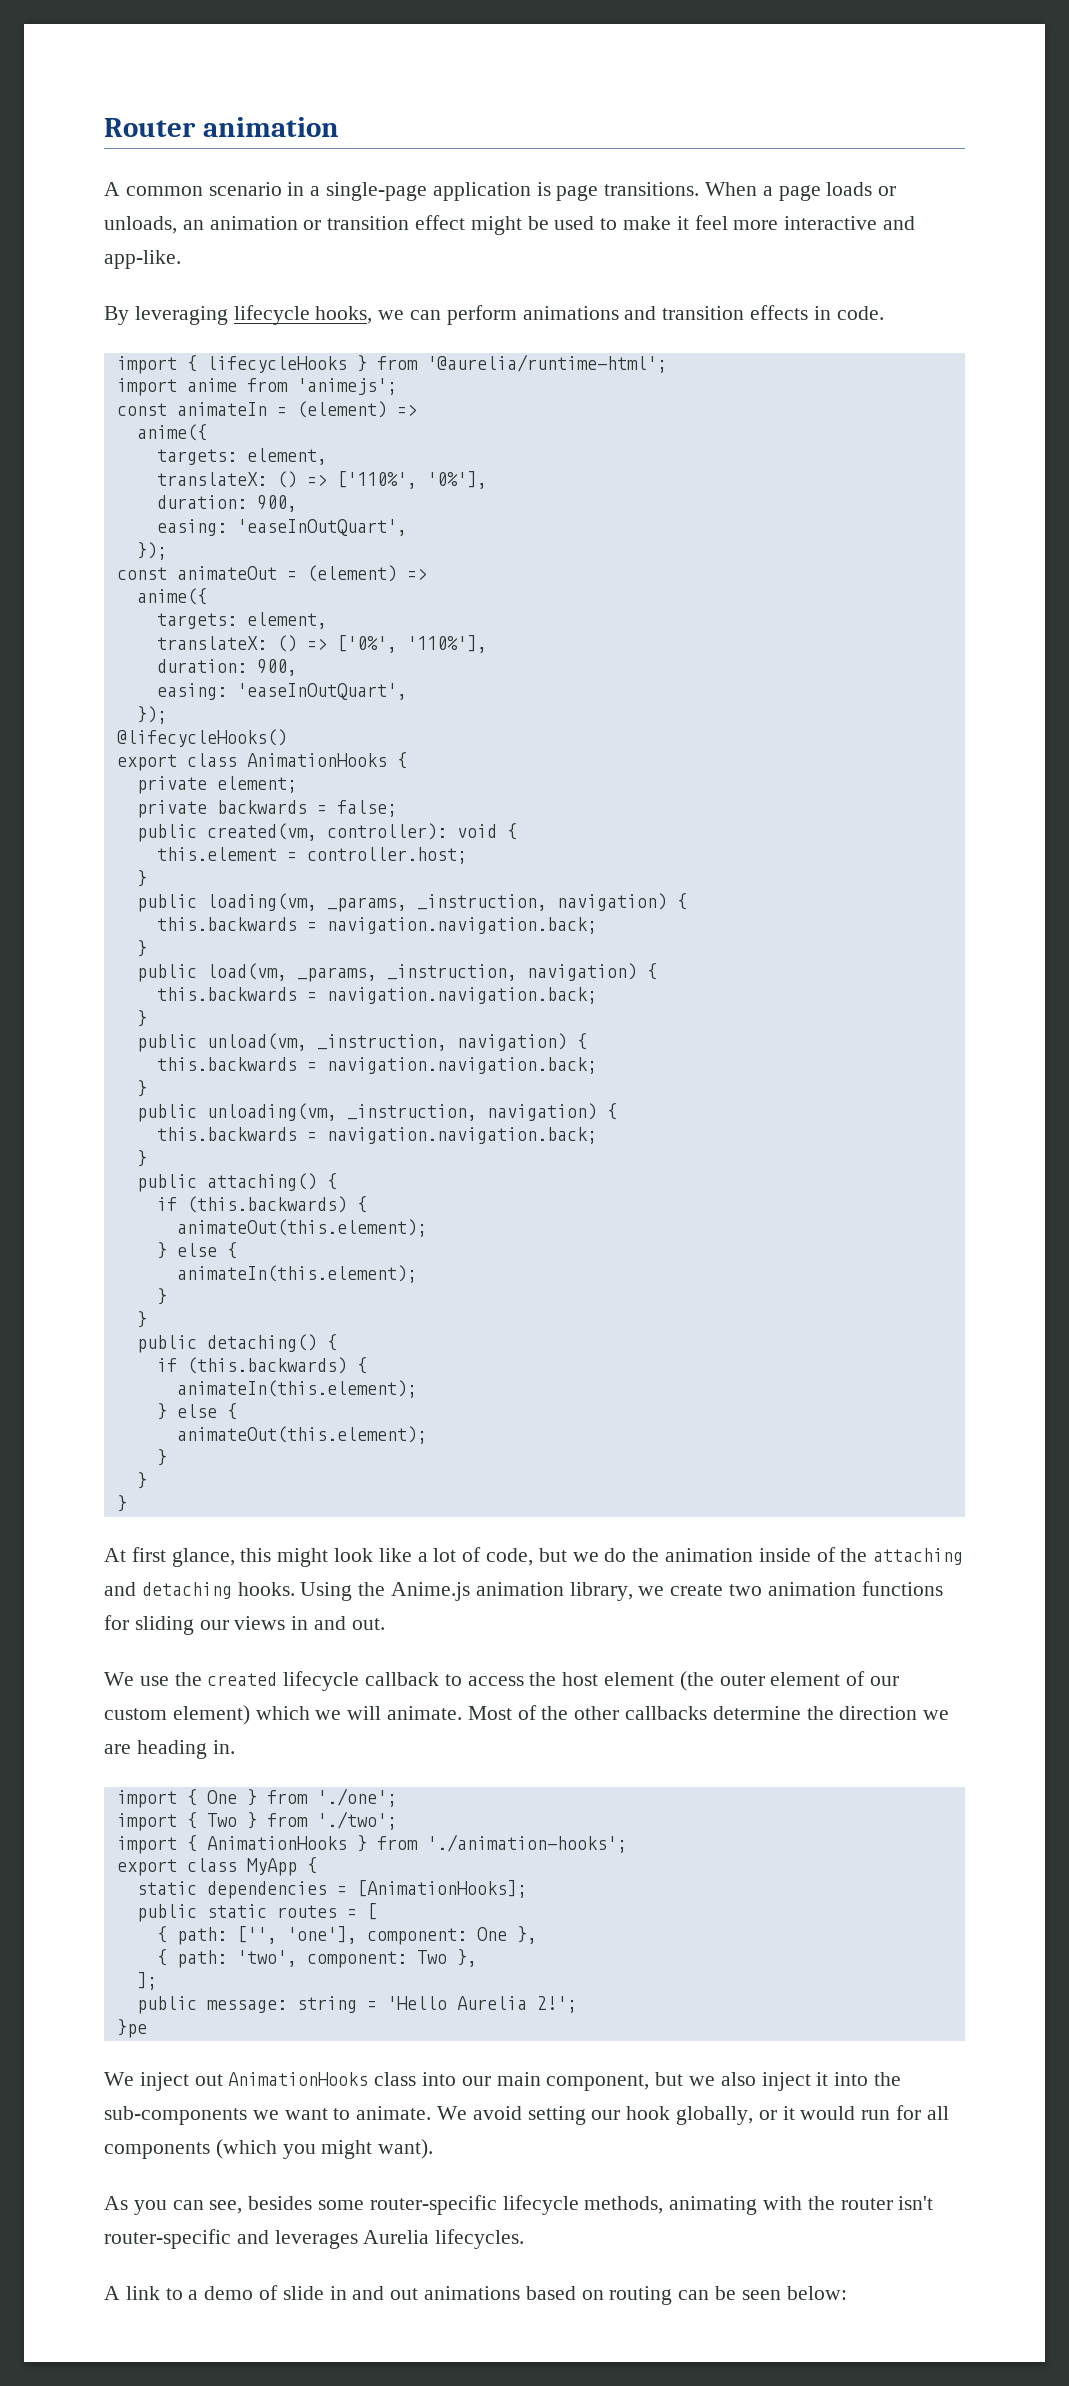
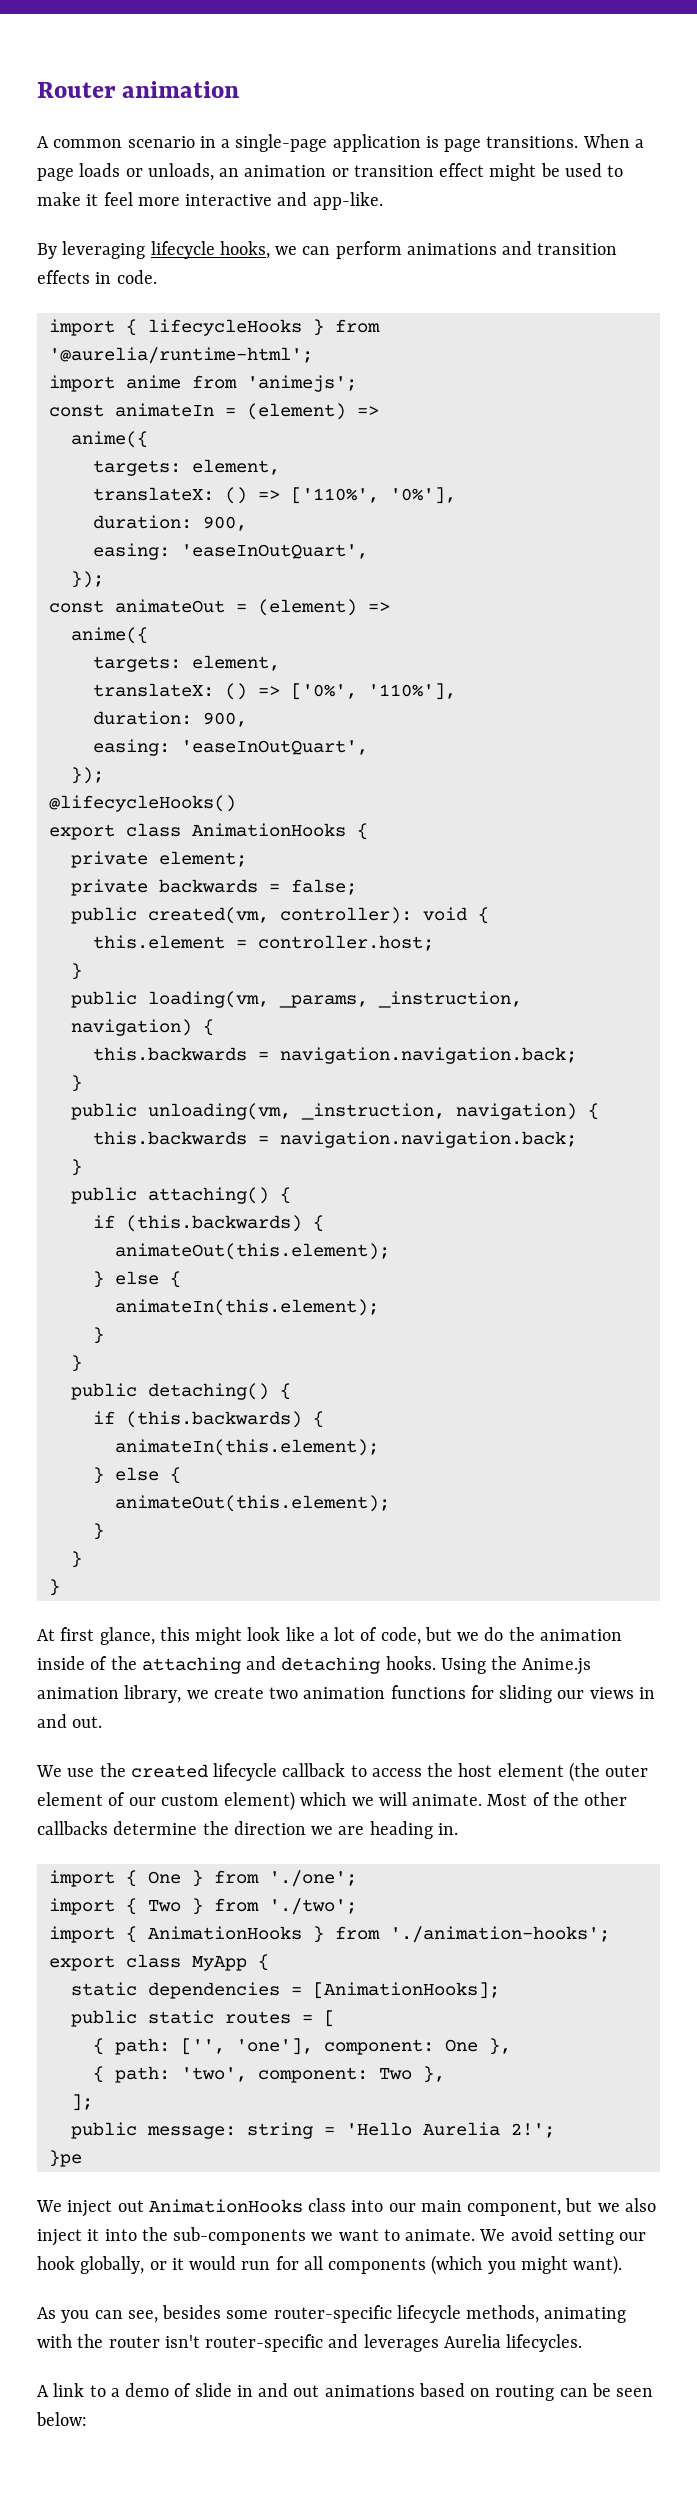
- public load(vm, _params, _instruction, navigation) {
- this.backwards = navigation.navigation.back;
- }
- public unload(vm, _instruction, navigation) {
- this.backwards = navigation.navigation.back;
- }

